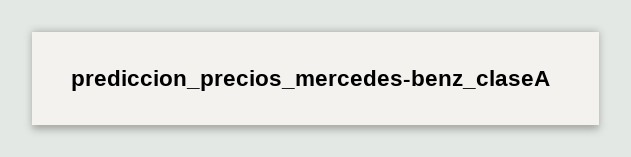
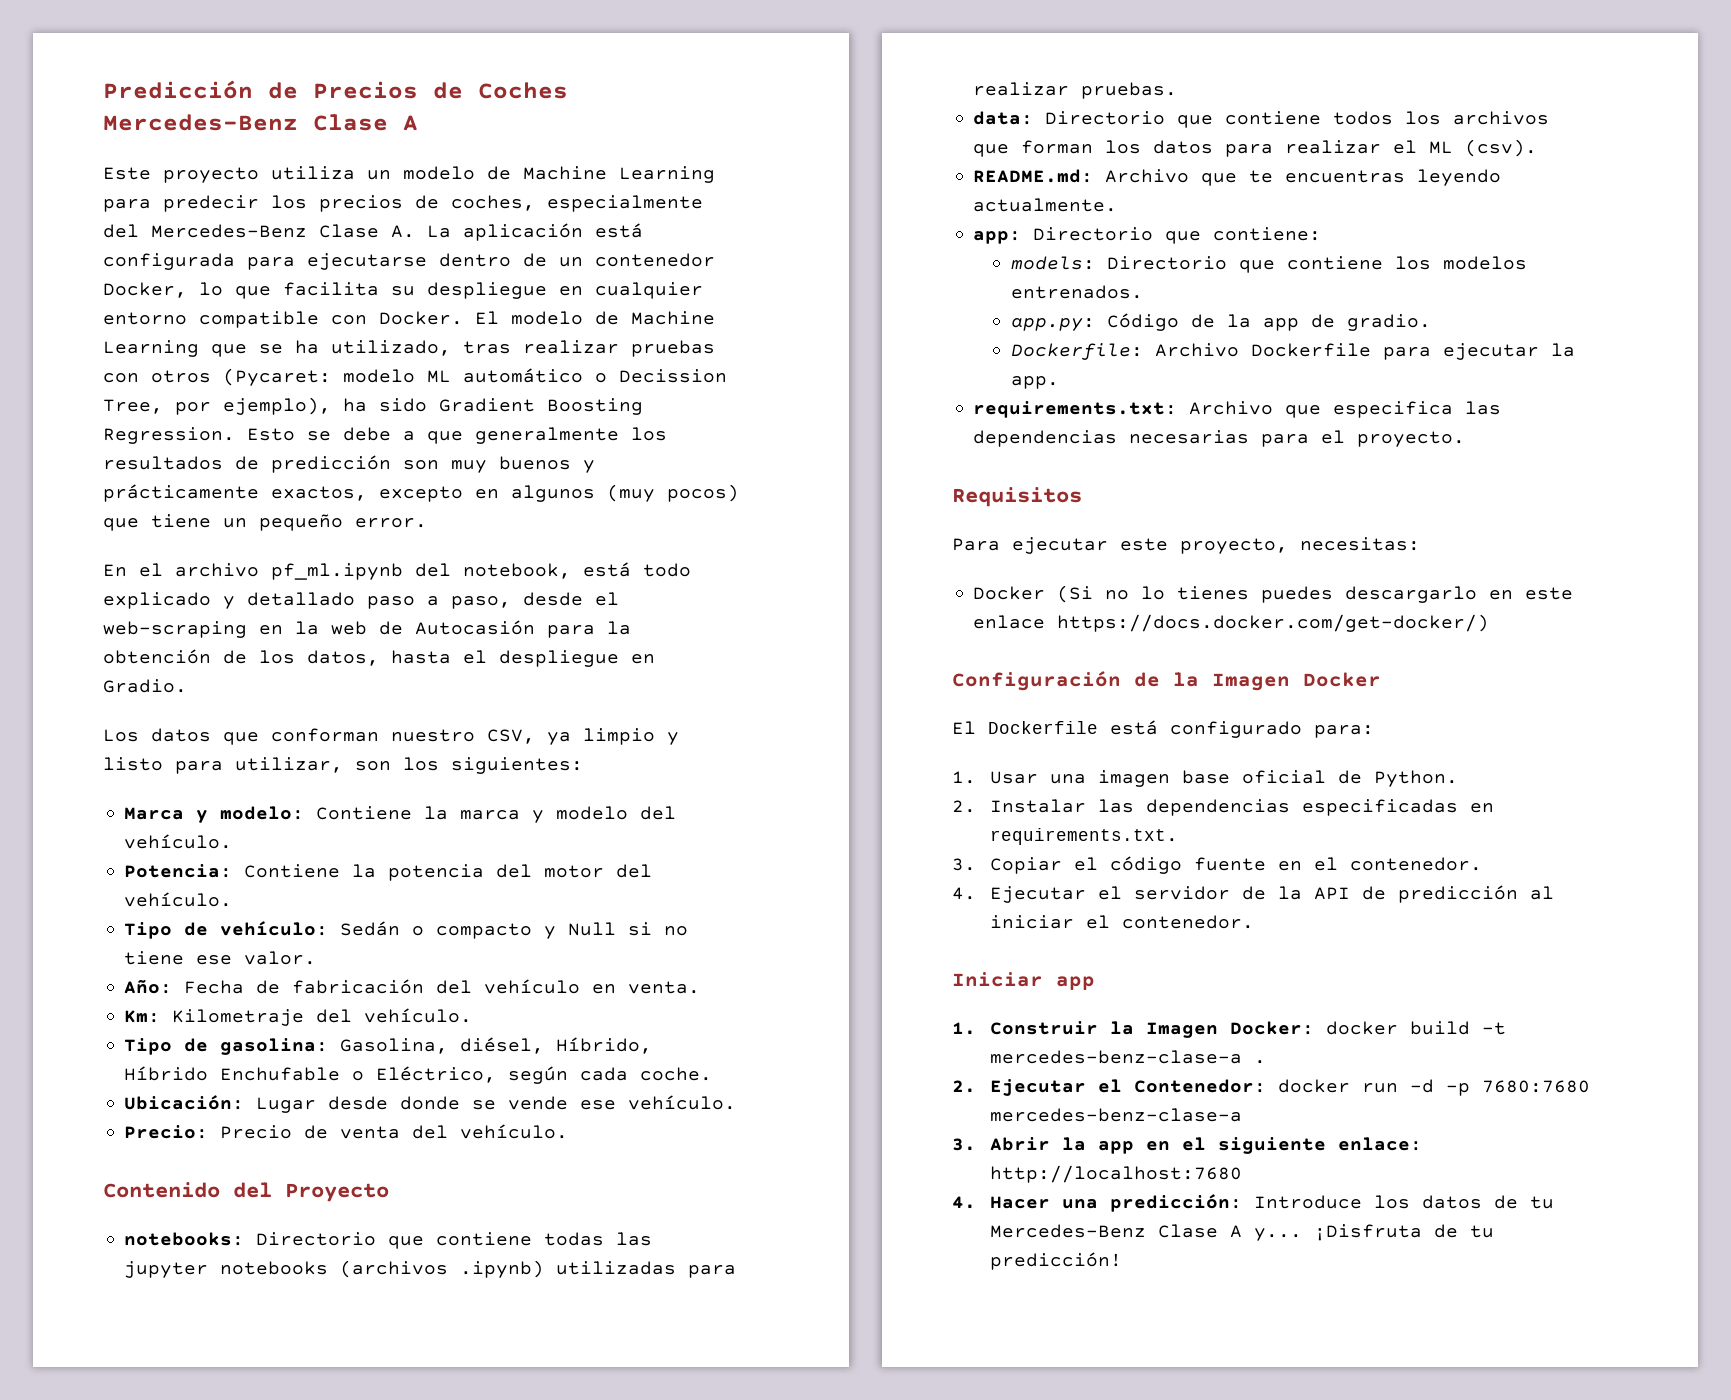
- prediccion_precios_mercedes-benz_claseA
+ Predicción de Precios de Coches Mercedes-Benz Clase A
+ Este proyecto utiliza un modelo de Machine Learning para predecir los precios de coches, especialmente del Mercedes-Benz Clase A. La aplicación está configurada para ejecutarse dentro de un contenedor Docker, lo que facilita su despliegue en cualquier entorno compatible con Docker. El modelo de Machine Learning que se ha utilizado, tras realizar pruebas con otros (Pycaret: modelo ML automático o Decission Tree, por ejemplo), ha sido Gradient Boosting Regression. Esto se debe a que generalmente los resultados de predicción son muy buenos y prácticamente exactos, excepto en algunos (muy pocos) que tiene un pequeño error.
+ En el archivo pf_ml.ipynb del notebook, está todo explicado y detallado paso a paso, desde el web-scraping en la web de Autocasión para la obtención de los datos, hasta el despliegue en Gradio.
+ Los datos que conforman nuestro CSV, ya limpio y listo para utilizar, son los siguientes:
+ Marca y modelo: Contiene la marca y modelo del vehículo.
+ Potencia: Contiene la potencia del motor del vehículo.
+ Tipo de vehículo: Sedán o compacto y Null si no tiene ese valor.
+ Año: Fecha de fabricación del vehículo en venta.
+ Km: Kilometraje del vehículo.
+ Tipo de gasolina: Gasolina, diésel, Híbrido, Híbrido Enchufable o Eléctrico, según cada coche.
+ Ubicación: Lugar desde donde se vende ese vehículo.
+ Precio: Precio de venta del vehículo.
+ Contenido del Proyecto
+ notebooks: Directorio que contiene todas las jupyter notebooks (archivos .ipynb) utilizadas para realizar pruebas.
+ data: Directorio que contiene todos los archivos que forman los datos para realizar el ML (csv).
+ README.md: Archivo que te encuentras leyendo actualmente.
+ app: Directorio que contiene:
+ models: Directorio que contiene los modelos entrenados.
+ app.py: Código de la app de gradio.
+ Dockerfile: Archivo Dockerfile para ejecutar la app.
+ requirements.txt: Archivo que especifica las dependencias necesarias para el proyecto.
+ Requisitos
+ Para ejecutar este proyecto, necesitas:
+ Docker (Si no lo tienes puedes descargarlo en este enlace https://docs.docker.com/get-docker/)
+ Configuración de la Imagen Docker
+ El Dockerfile está configurado para:
+ 1. Usar una imagen base oficial de Python.
+ 2. Instalar las dependencias especificadas en requirements.txt.
+ 3. Copiar el código fuente en el contenedor.
+ 4. Ejecutar el servidor de la API de predicción al iniciar el contenedor.
+ Iniciar app
+ 1. Construir la Imagen Docker: docker build -t mercedes-benz-clase-a .
+ 2. Ejecutar el Contenedor: docker run -d -p 7680:7680 mercedes-benz-clase-a
+ 3. Abrir la app en el siguiente enlace: http://localhost:7680
+ 4. Hacer una predicción: Introduce los datos de tu Mercedes-Benz Clase A y... ¡Disfruta de tu predicción!

